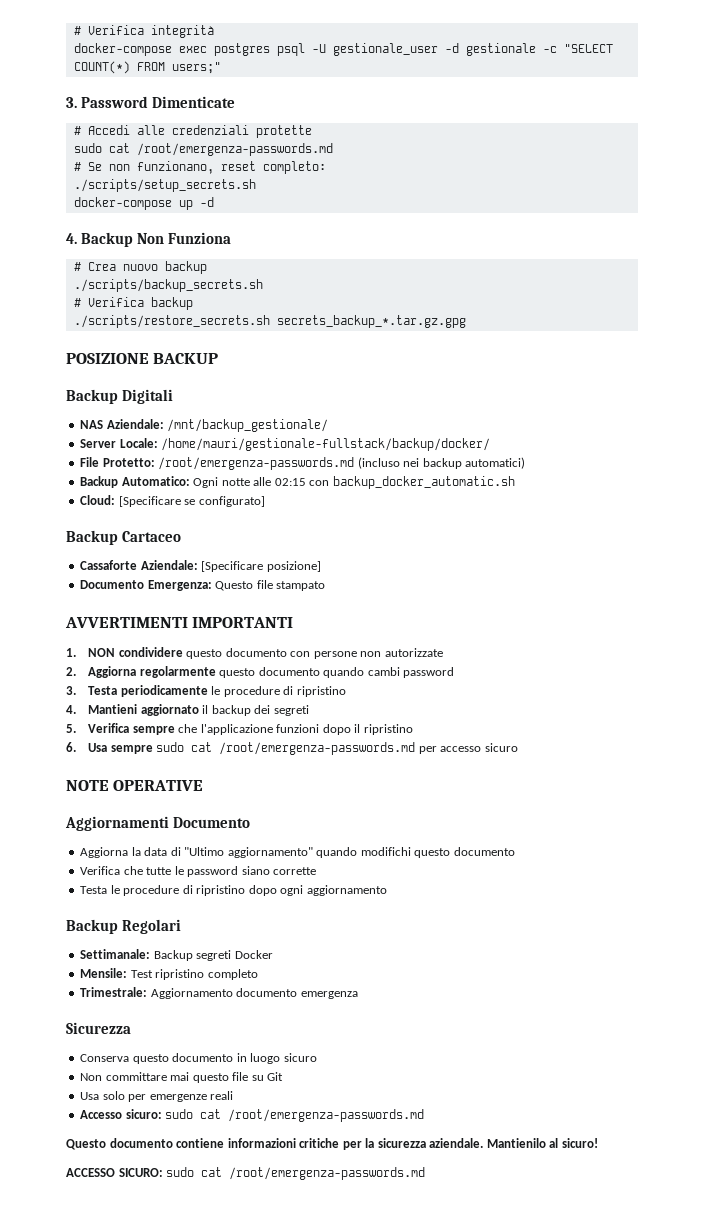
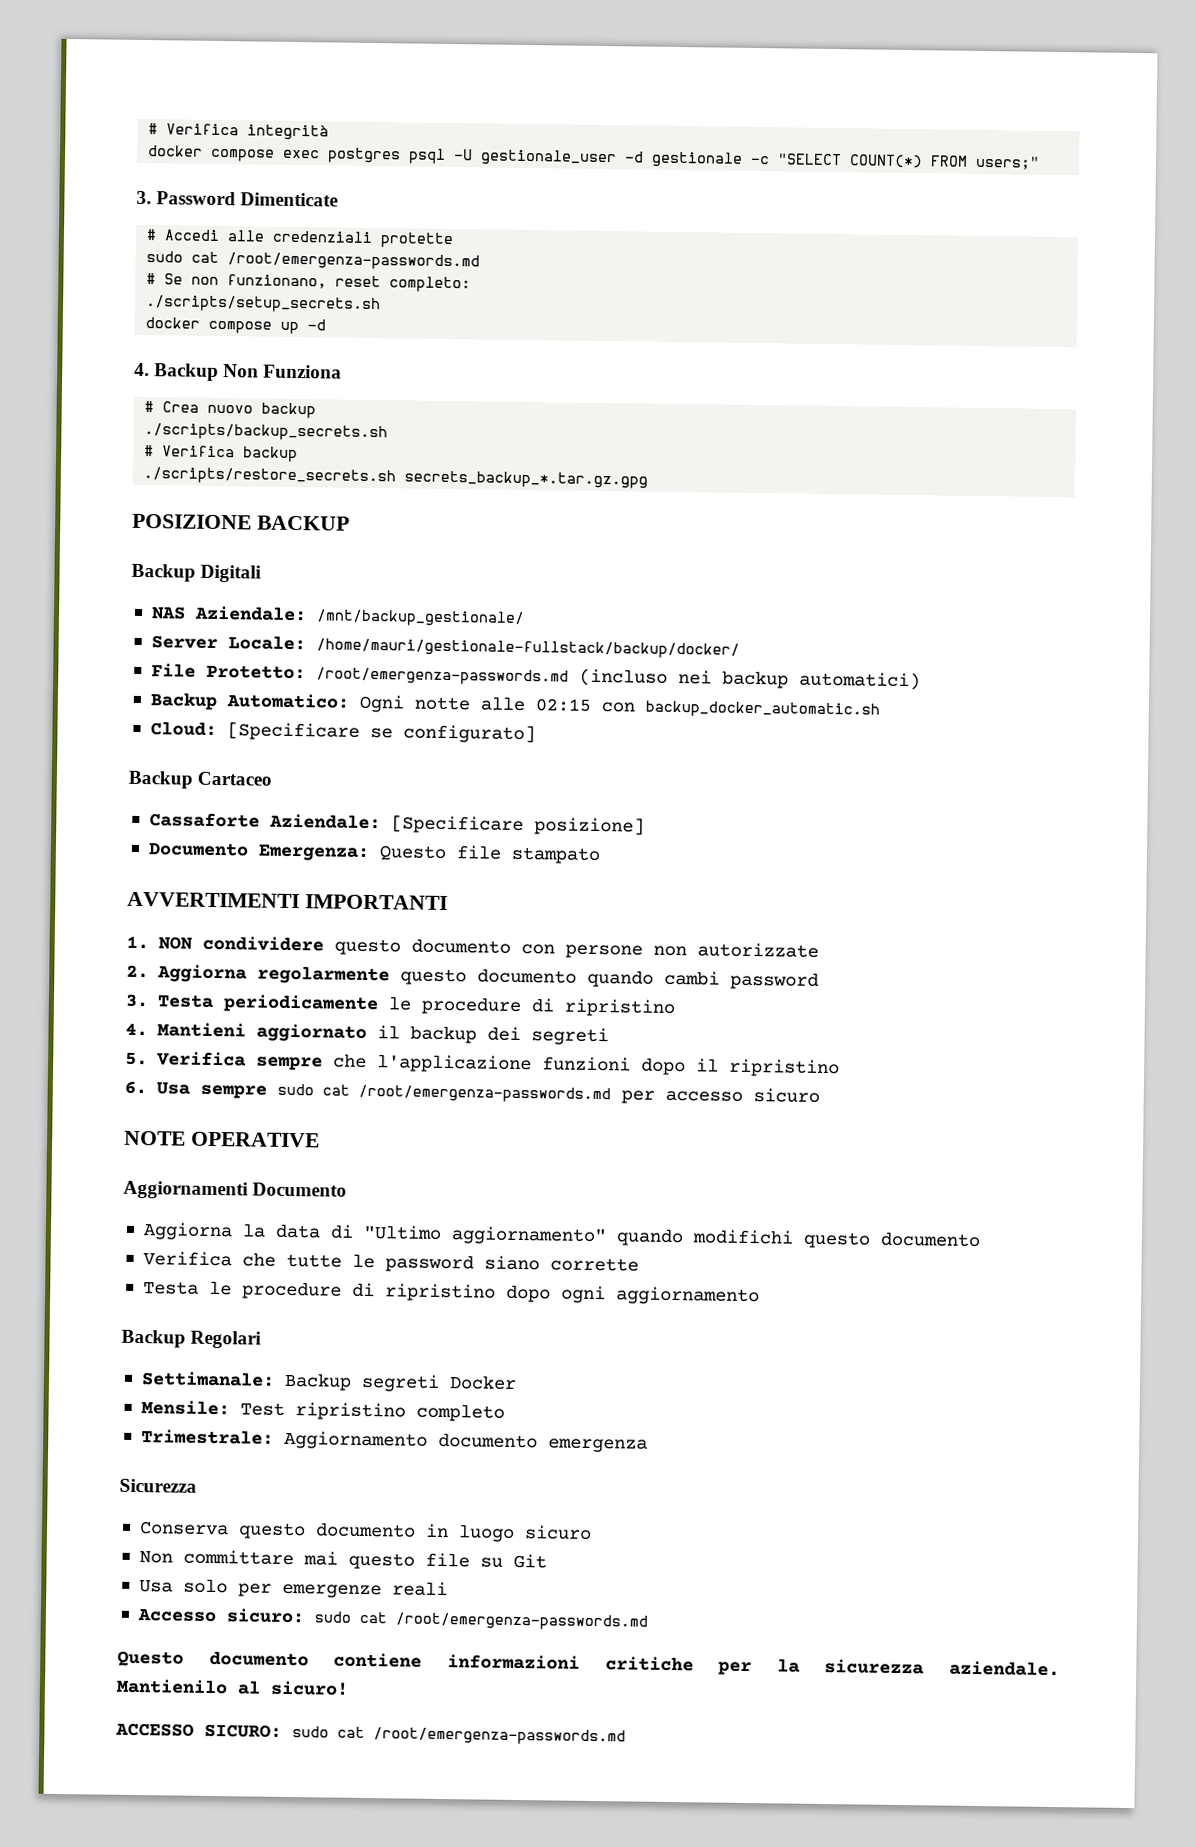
- docker-compose exec postgres psql -U gestionale_user -d gestionale -c "SELECT COUNT(*) FROM users;"
+ docker compose exec postgres psql -U gestionale_user -d gestionale -c "SELECT COUNT(*) FROM users;"
- docker-compose up -d
+ docker compose up -d

